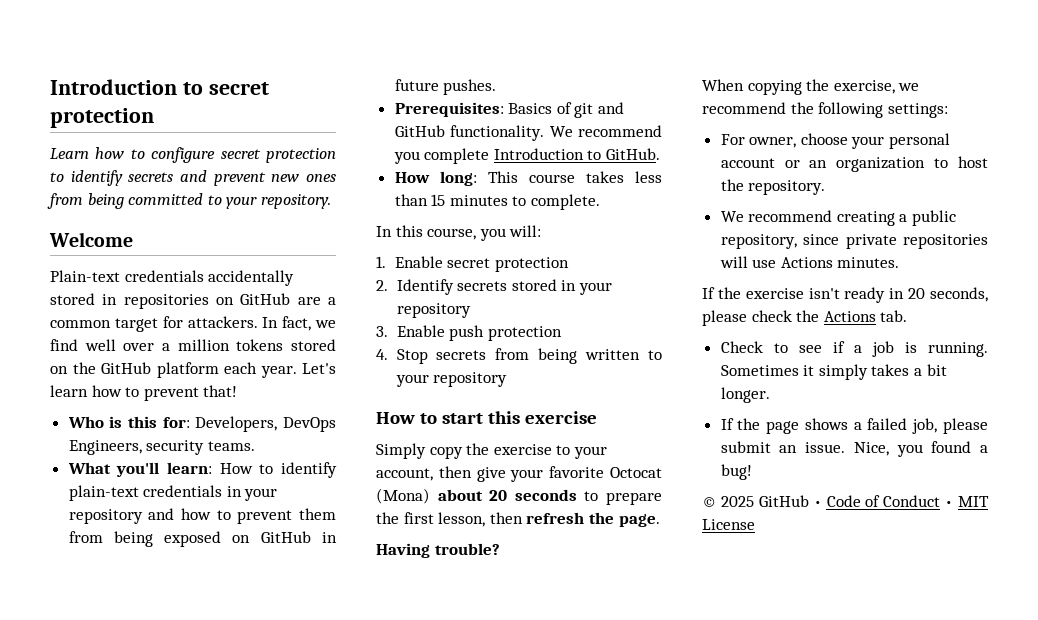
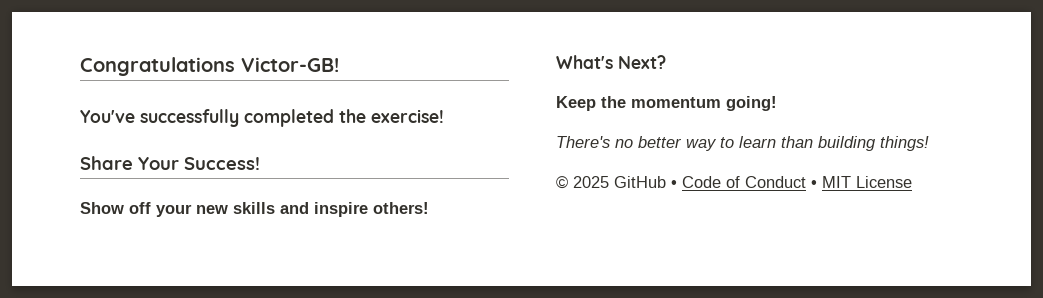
- Introduction to secret protection
- Learn how to configure secret protection to identify secrets and prevent new ones from being committed to your repository.
- Welcome
- Plain-text credentials accidentally stored in repositories on GitHub are a common target for attackers. In fact, we find well over a million tokens stored on the GitHub platform each year. Let's learn how to prevent that!
- Who is this for: Developers, DevOps Engineers, security teams.
- What you'll learn: How to identify plain-text credentials in your repository and how to prevent them from being exposed on GitHub in future pushes.
- Prerequisites: Basics of git and GitHub functionality. We recommend you complete Introduction to GitHub.
- How long: This course takes less than 15 minutes to complete.
- In this course, you will:
- 1. Enable secret protection
- 2. Identify secrets stored in your repository
- 3. Enable push protection
- 4. Stop secrets from being written to your repository
- How to start this exercise
- Simply copy the exercise to your account, then give your favorite Octocat (Mona) about 20 seconds to prepare the first lesson, then refresh the page.
- Having trouble?
- When copying the exercise, we recommend the following settings:
- For owner, choose your personal account or an organization to host the repository.
- We recommend creating a public repository, since private repositories will use Actions minutes.
- If the exercise isn't ready in 20 seconds, please check the Actions tab.
- Check to see if a job is running. Sometimes it simply takes a bit longer.
- If the page shows a failed job, please submit an issue. Nice, you found a bug!
+ Congratulations Victor-GB!
+ You've successfully completed the exercise!
+ Share Your Success!
+ Show off your new skills and inspire others!
+ What's Next?
+ Keep the momentum going!
+ There's no better way to learn than building things!

